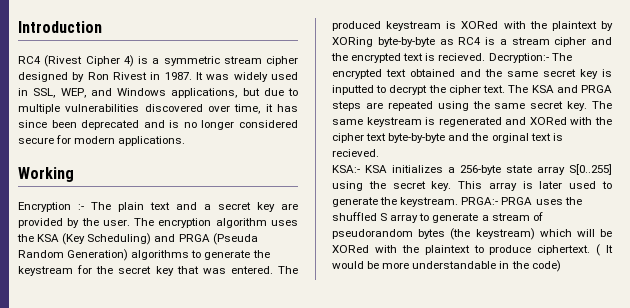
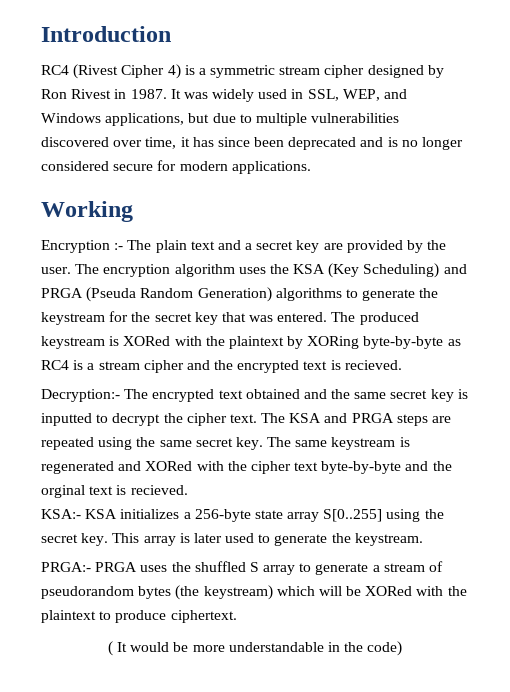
- The produced keystream is XORed with the plaintext by XORing byte-by-byte as RC4 is a stream cipher and the encrypted text is recieved. Decryption:- The encrypted text obtained and the same secret key is inputted to decrypt the cipher text.
+ The produced keystream is XORed with the plaintext by XORing byte-by-byte as RC4 is a stream cipher and the encrypted text is recieved.
+ Decryption:- The encrypted text obtained and the same secret key is inputted to decrypt the cipher text.
- This array is later used to generate the keystream. PRGA:- PRGA uses the shuffled S array to generate a stream of pseudorandom bytes (the keystream) which will be XORed with the plaintext to produce ciphertext. ( It would be more understandable in the code)
+ This array is later used to generate the keystream.
+ PRGA:- PRGA uses the shuffled S array to generate a stream of pseudorandom bytes (the keystream) which will be XORed with the plaintext to produce ciphertext.
+ ( It would be more understandable in the code)

